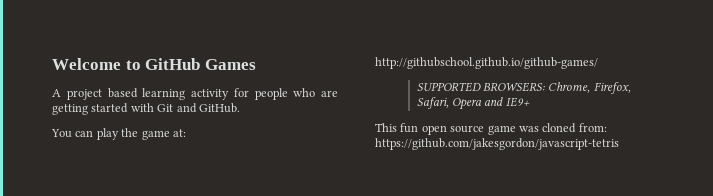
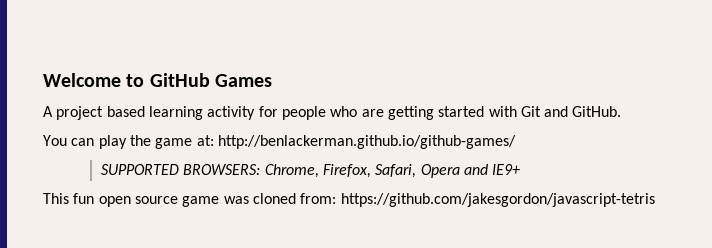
- You can play the game at: http://githubschool.github.io/github-games/
+ You can play the game at: http://benlackerman.github.io/github-games/

